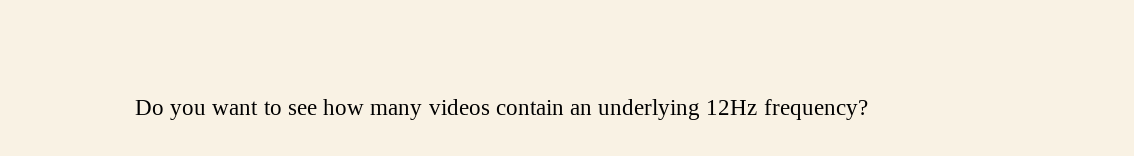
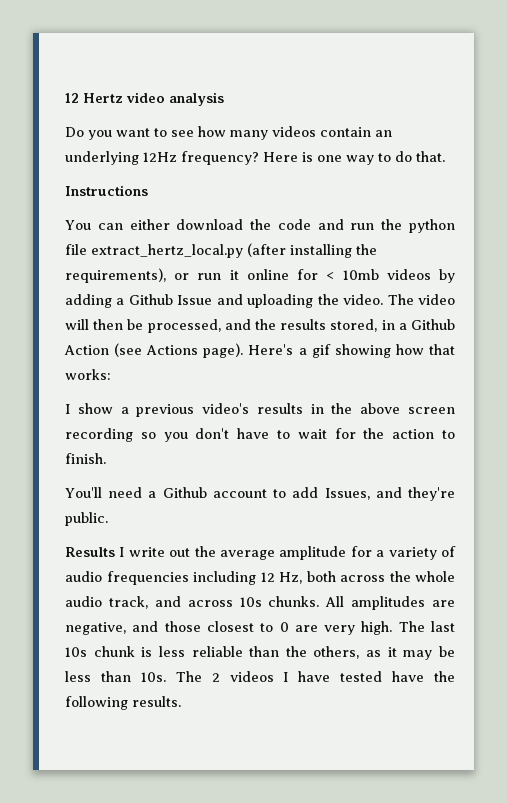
+ 12 Hertz video analysis
+ Here is one way to do that.
+ Instructions
+ You can either download the code and run the python file extract_hertz_local.py (after installing the requirements), or run it online for < 10mb videos by adding a Github Issue and uploading the video. The video will then be processed, and the results stored, in a Github Action (see Actions page). Here's a gif showing how that works:
+ I show a previous video's results in the above screen recording so you don't have to wait for the action to finish.
+ You'll need a Github account to add Issues, and they're public.
+ Results I write out the average amplitude for a variety of audio frequencies including 12 Hz, both across the whole audio track, and across 10s chunks. All amplitudes are negative, and those closest to 0 are very high. The last 10s chunk is less reliable than the others, as it may be less than 10s. The 2 videos I have tested have the following results.

